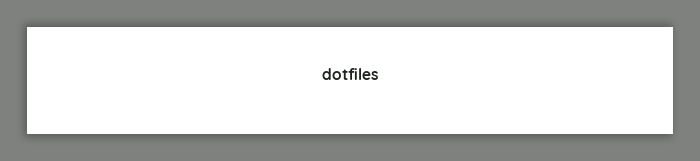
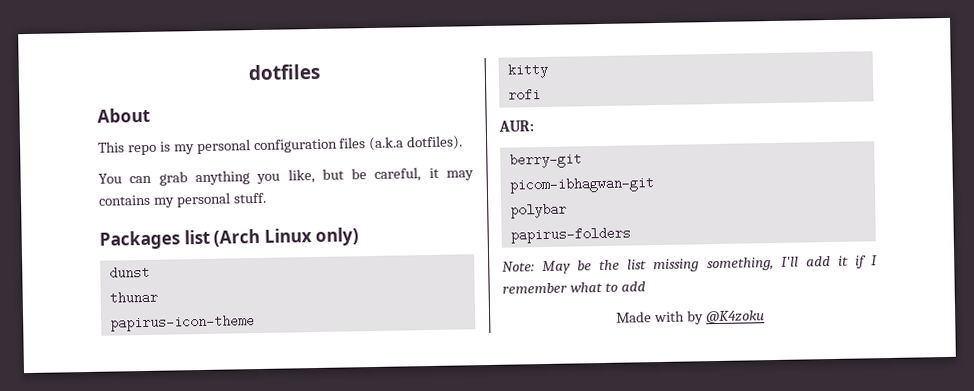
+ About
+ This repo is my personal configuration files (a.k.a dotfiles).
+ You can grab anything you like, but be careful, it may contains my personal stuff.
+ Packages list (Arch Linux only)
+ dunst
+ thunar
+ papirus-icon-theme
+ kitty
+ rofi
+ AUR:
+ berry-git
+ picom-ibhagwan-git
+ polybar
+ papirus-folders
+ Note: May be the list missing something, I'll add it if I remember what to add
+ Made with by @K4zoku

